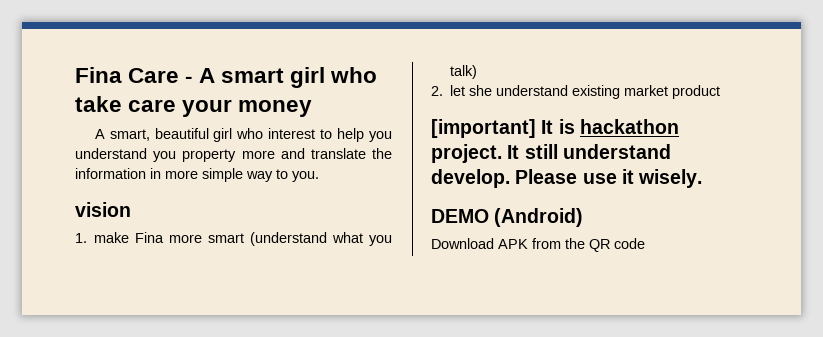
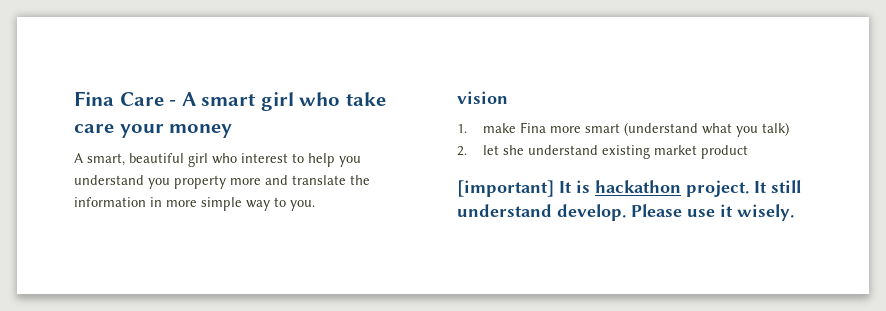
- DEMO (Android)
- Download APK from the QR code

